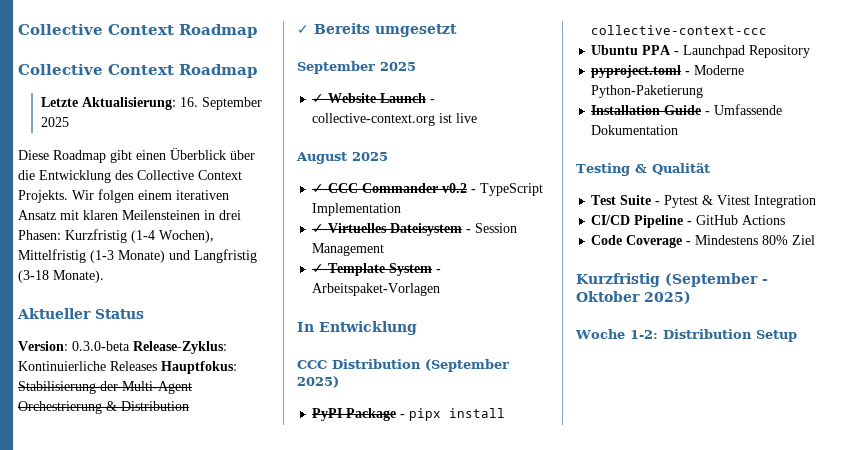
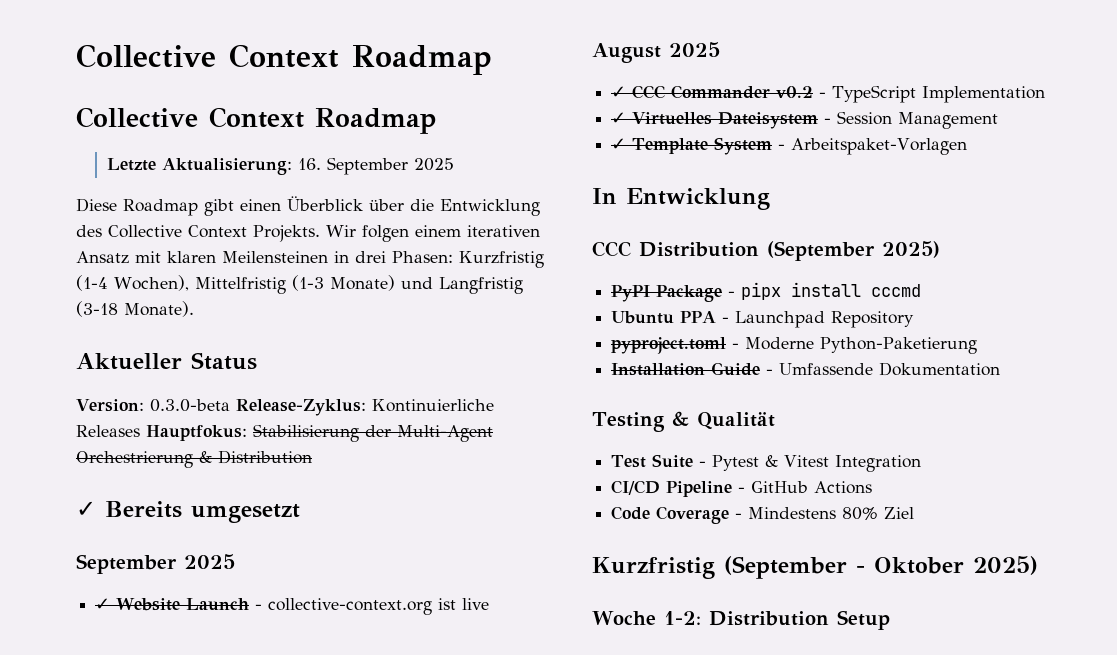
- PyPI Package - pipx install collective-context-ccc
+ PyPI Package - pipx install cccmd

